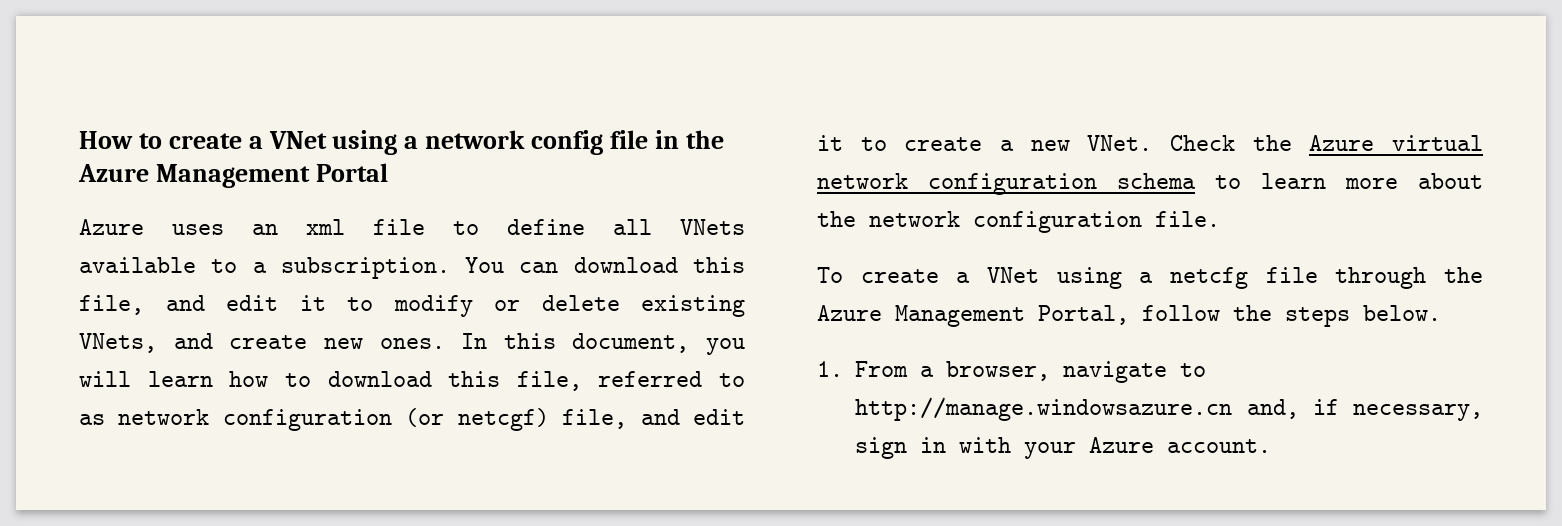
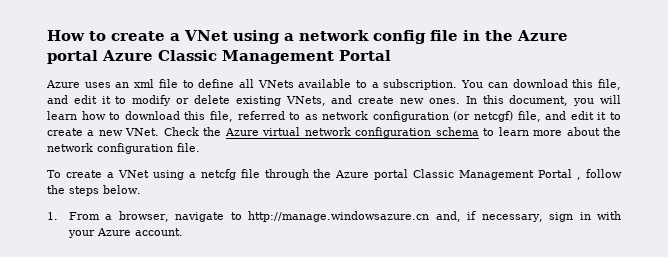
- How to create a VNet using a network config file in the Azure Management Portal
+ How to create a VNet using a network config file in the Azure portal Azure Classic Management Portal
- To create a VNet using a netcfg file through the Azure Management Portal, follow the steps below.
+ To create a VNet using a netcfg file through the Azure portal Classic Management Portal , follow the steps below.

